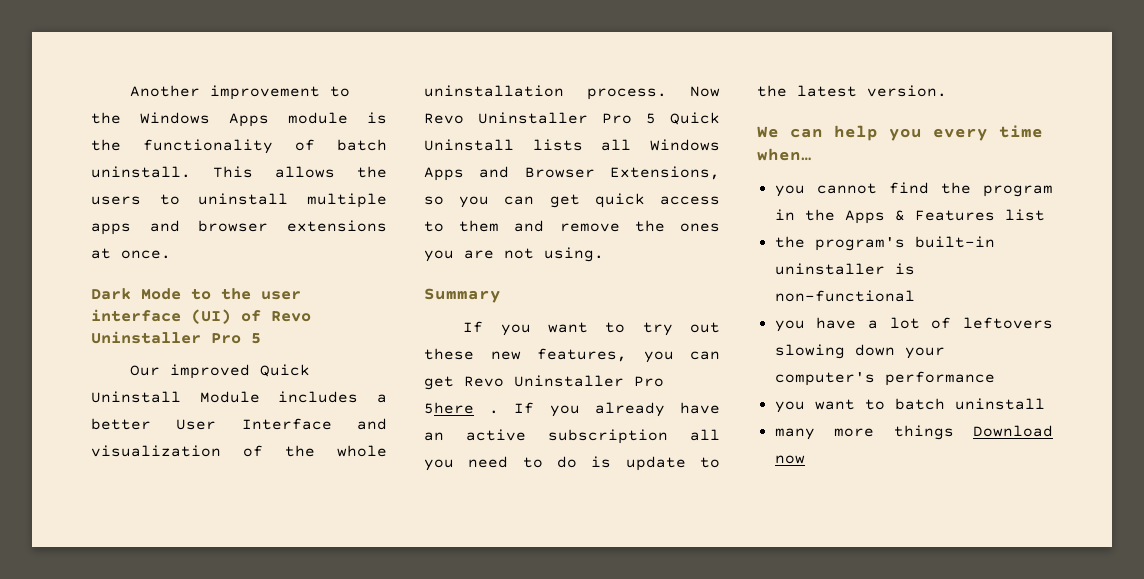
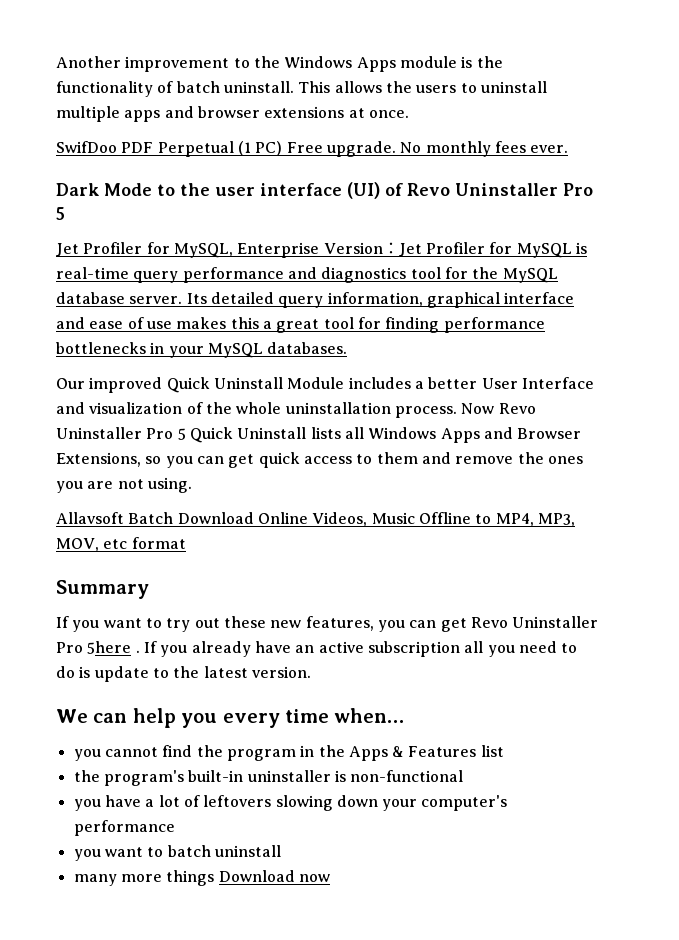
+ SwifDoo PDF Perpetual (1 PC) Free upgrade. No monthly fees ever.
+ Jet Profiler for MySQL, Enterprise Version：Jet Profiler for MySQL is real-time query performance and diagnostics tool for the MySQL database server. Its detailed query information, graphical interface and ease of use makes this a great tool for finding performance bottlenecks in your MySQL databases.
+ Allavsoft Batch Download Online Videos, Music Offline to MP4, MP3, MOV, etc format

